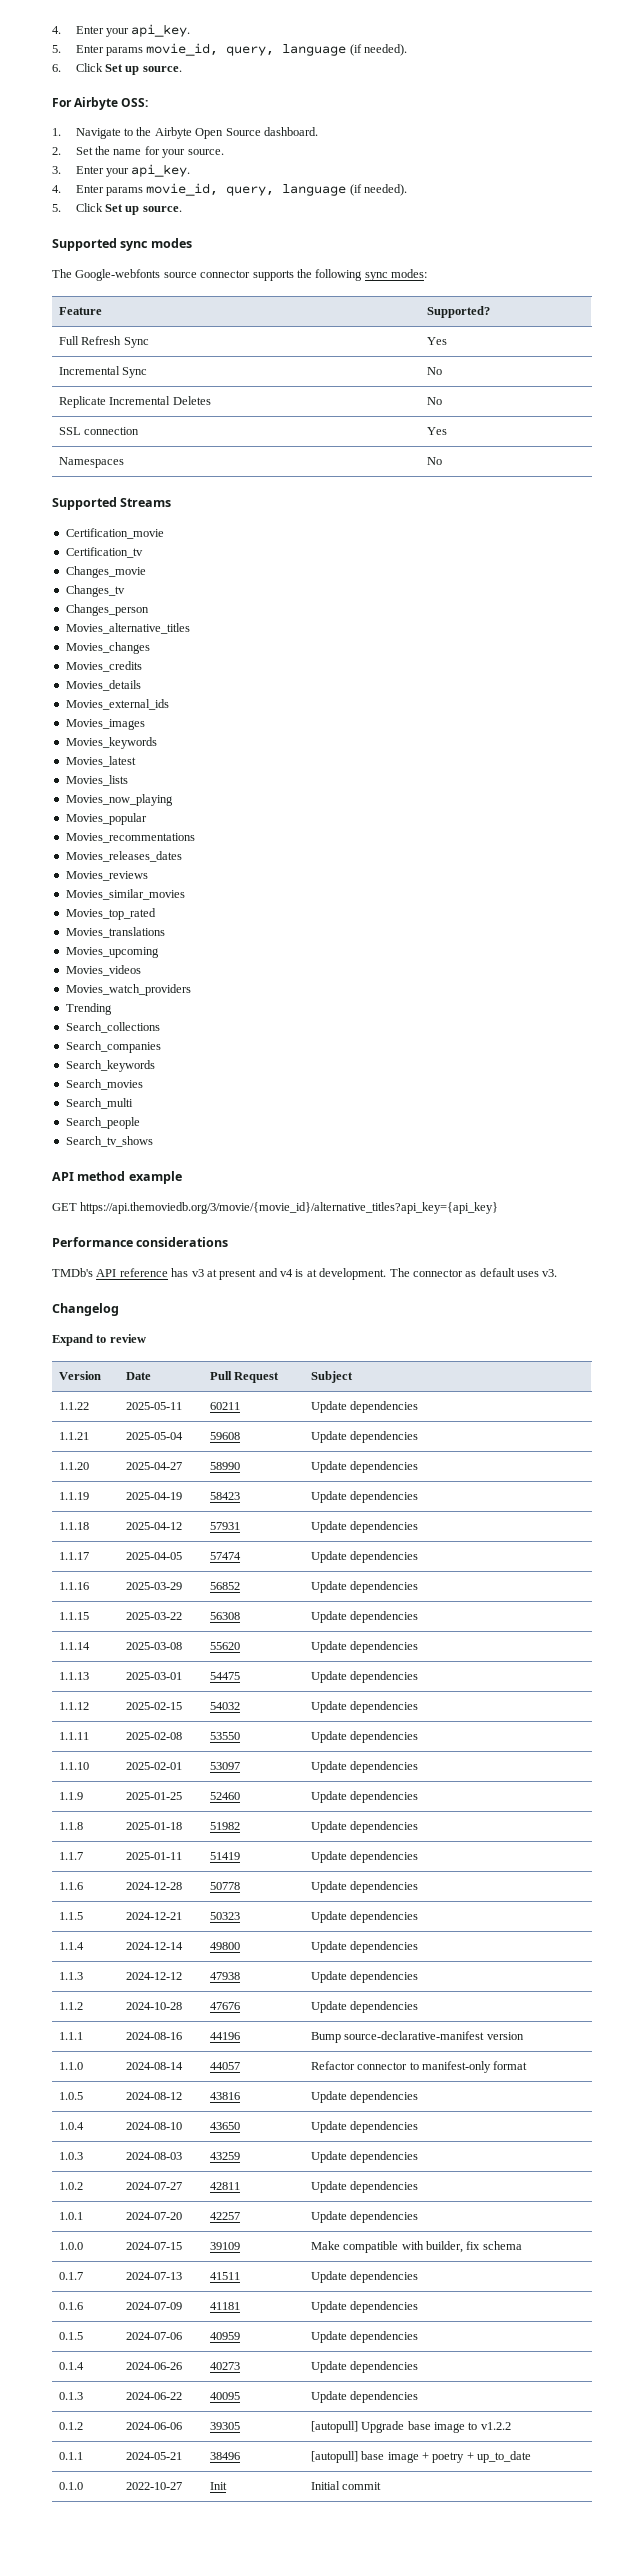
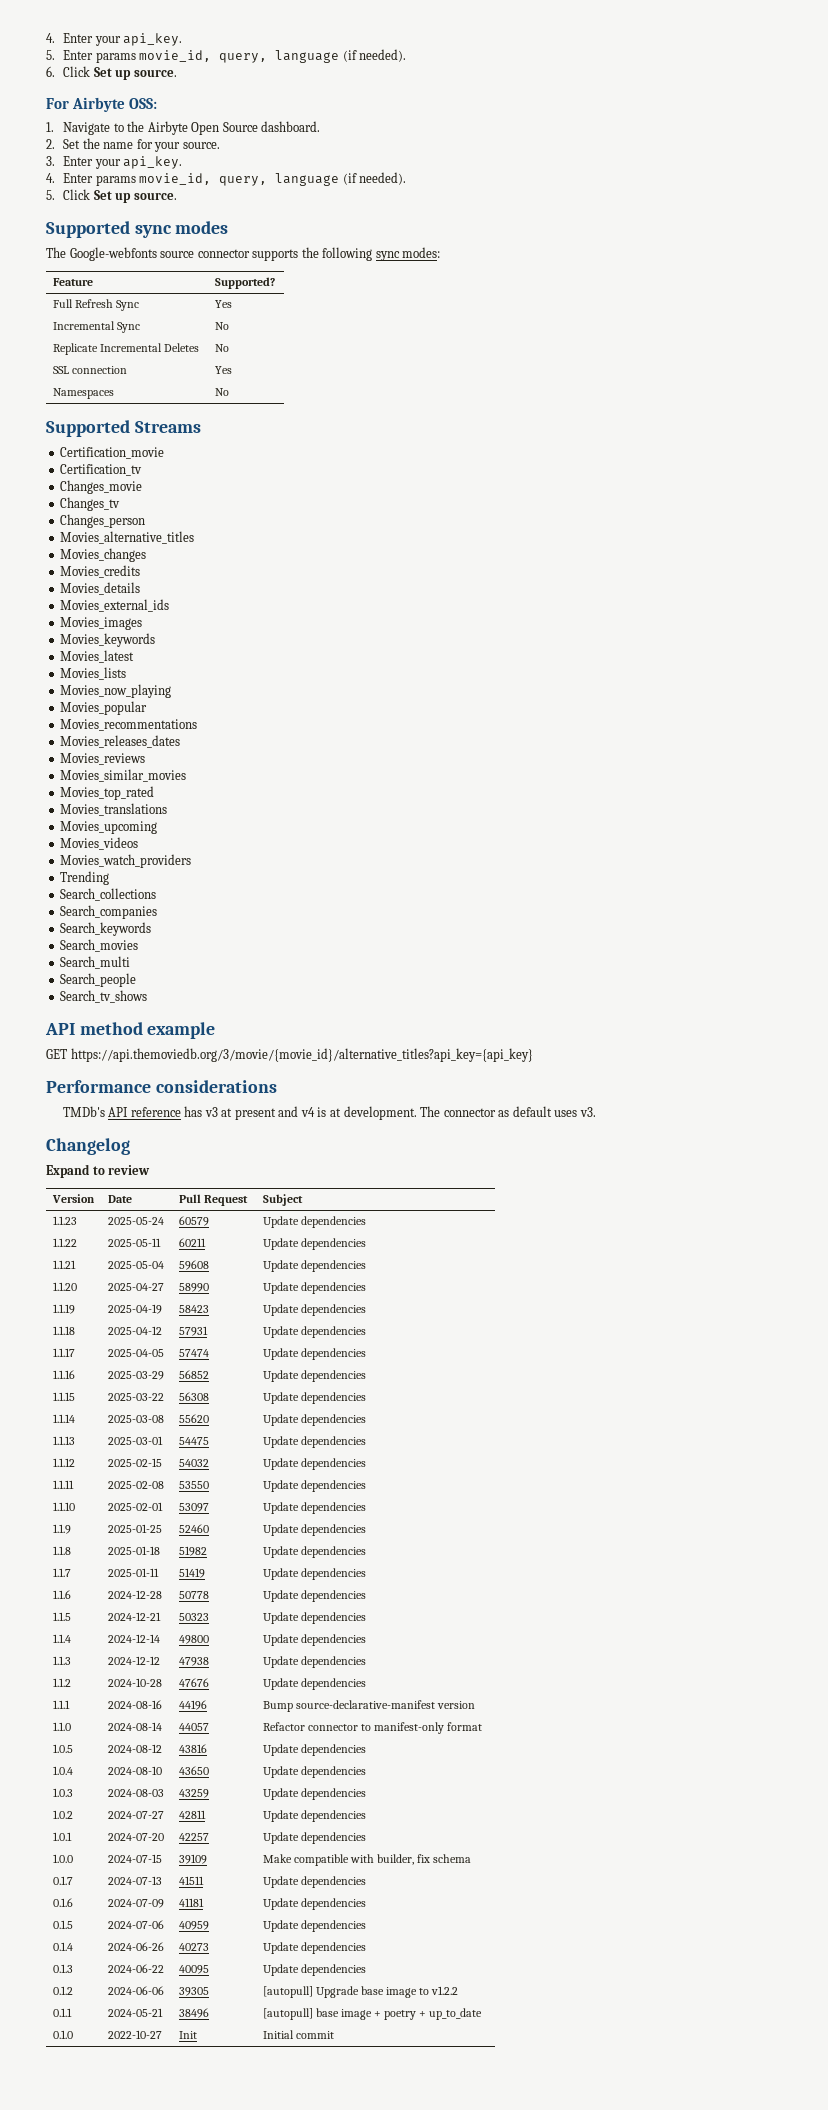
+ 1.1.23 | 2025-05-24 | 60579 | Update dependencies

